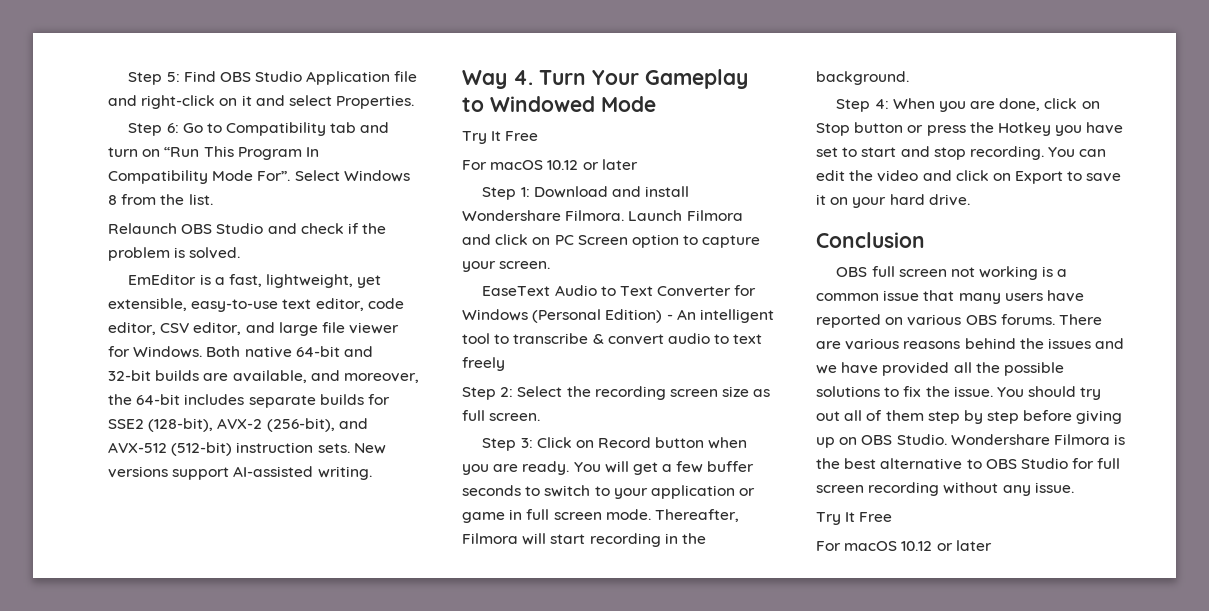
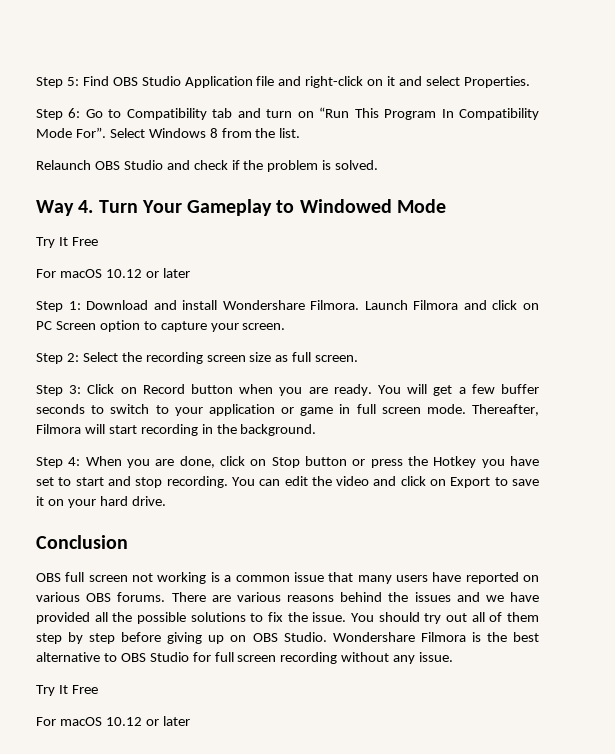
- EmEditor is a fast, lightweight, yet extensible, easy-to-use text editor, code editor, CSV editor, and large file viewer for Windows. Both native 64-bit and 32-bit builds are available, and moreover, the 64-bit includes separate builds for SSE2 (128-bit), AVX-2 (256-bit), and AVX-512 (512-bit) instruction sets. New versions support AI-assisted writing.
- EaseText Audio to Text Converter for Windows (Personal Edition) - An intelligent tool to transcribe & convert audio to text freely

